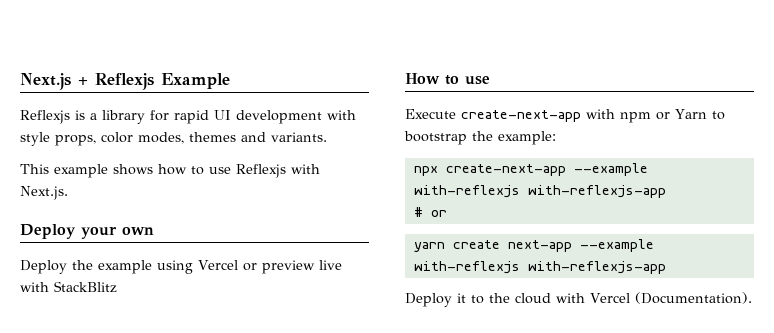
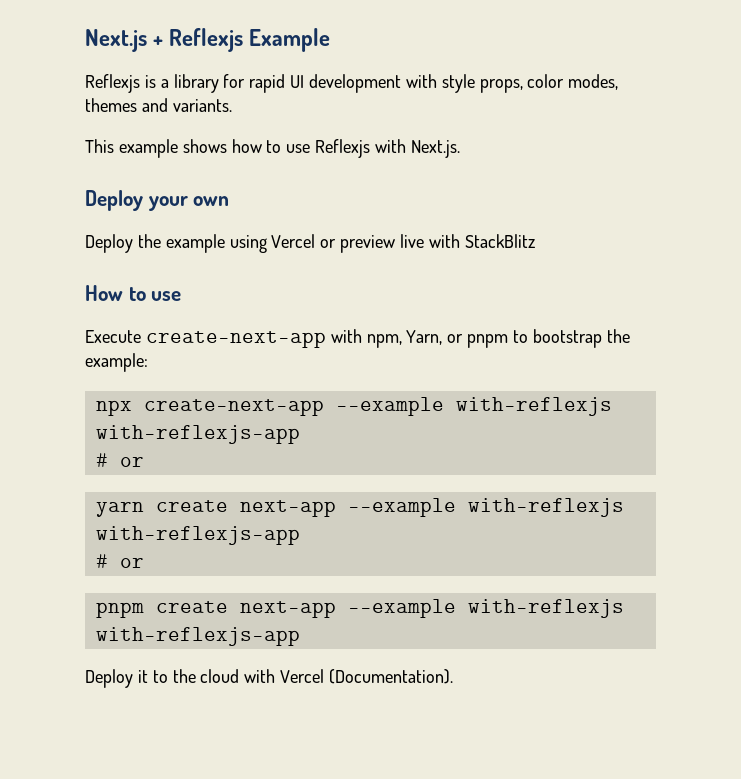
- Execute create-next-app with npm or Yarn to bootstrap the example:
+ Execute create-next-app with npm, Yarn, or pnpm to bootstrap the example:
  yarn create next-app --example with-reflexjs with-reflexjs-app
+ # or
+ pnpm create next-app --example with-reflexjs with-reflexjs-app

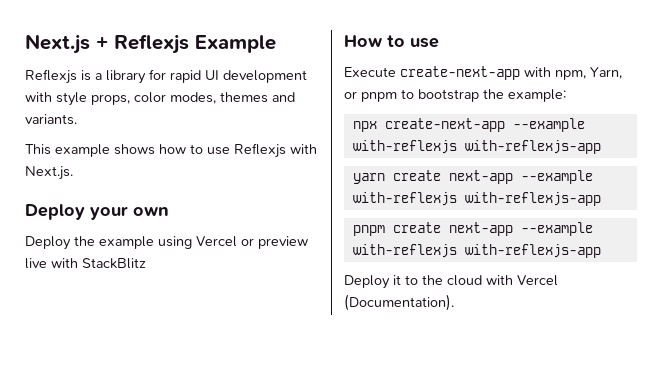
  npx create-next-app --example with-reflexjs with-reflexjs-app
- # or
  yarn create next-app --example with-reflexjs with-reflexjs-app
- # or

